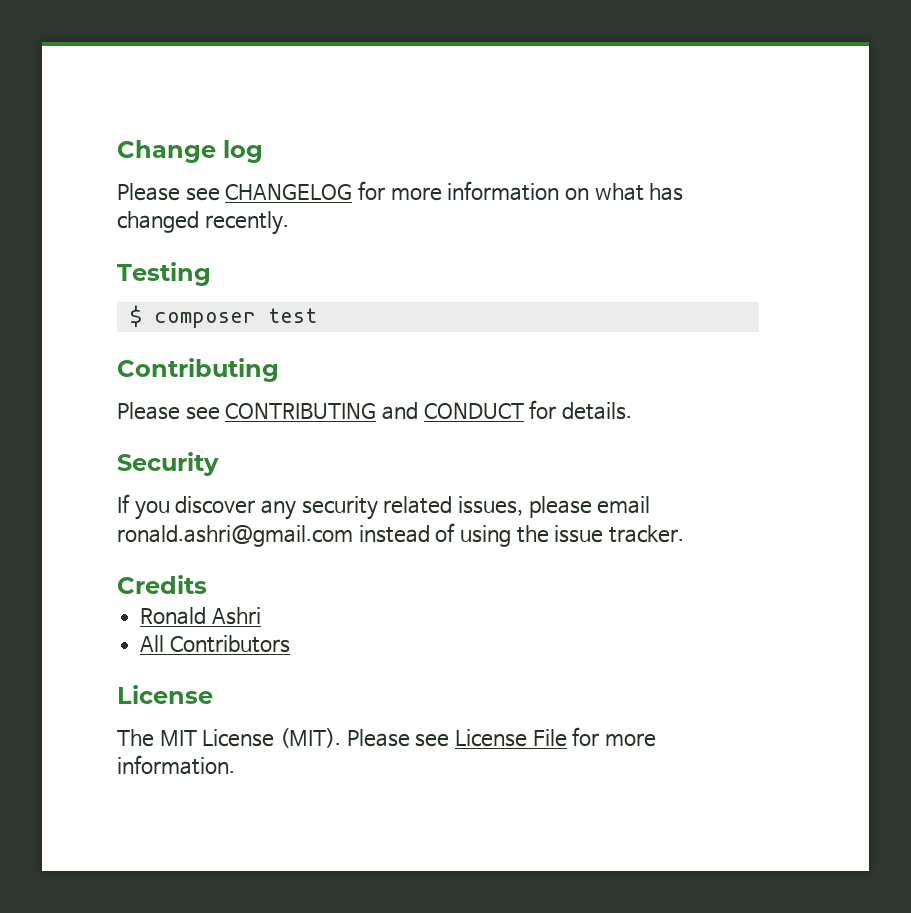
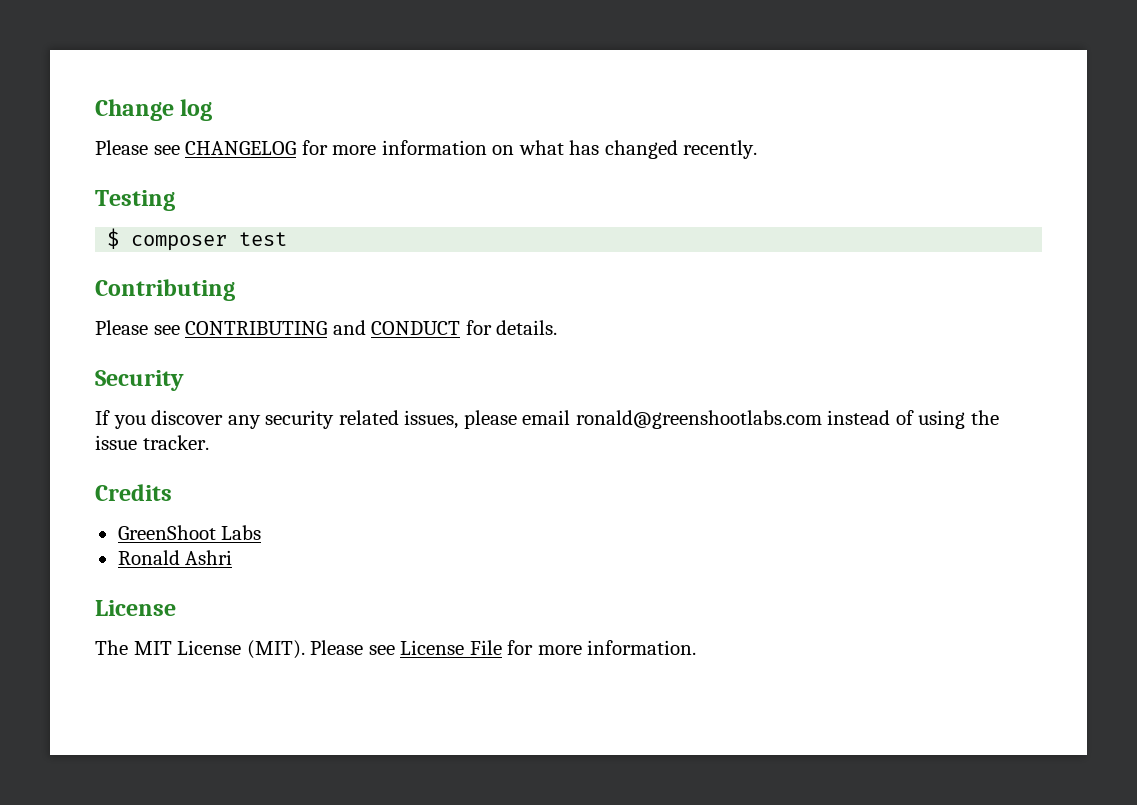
- If you discover any security related issues, please email ronald.ashri@gmail.com instead of using the issue tracker.
+ If you discover any security related issues, please email ronald@greenshootlabs.com instead of using the issue tracker.
+ GreenShoot Labs
- All Contributors

